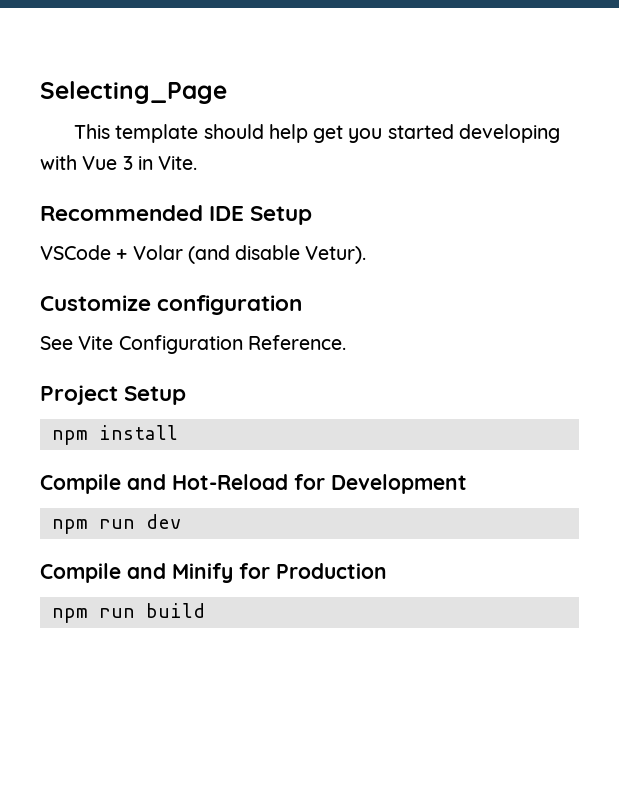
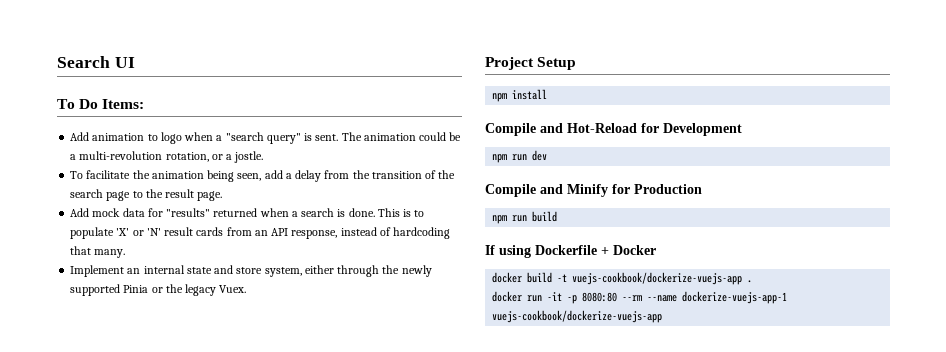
- Selecting_Page
- This template should help get you started developing with Vue 3 in Vite.
- Recommended IDE Setup
- VSCode + Volar (and disable Vetur).
- Customize configuration
- See Vite Configuration Reference.
+ Search UI
+ To Do Items:
+ Add animation to logo when a "search query" is sent. The animation could be a multi-revolution rotation, or a jostle.
+ To facilitate the animation being seen, add a delay from the transition of the search page to the result page.
+ Add mock data for "results" returned when a search is done. This is to populate 'X' or 'N' result cards from an API response, instead of hardcoding that many.
+ Implement an internal state and store system, either through the newly supported Pinia or the legacy Vuex.
+ If using Dockerfile + Docker
+ docker build -t vuejs-cookbook/dockerize-vuejs-app .
+ docker run -it -p 8080:80 --rm --name dockerize-vuejs-app-1 vuejs-cookbook/dockerize-vuejs-app

